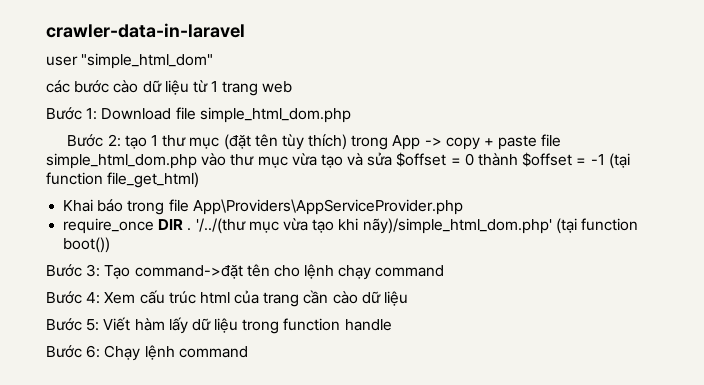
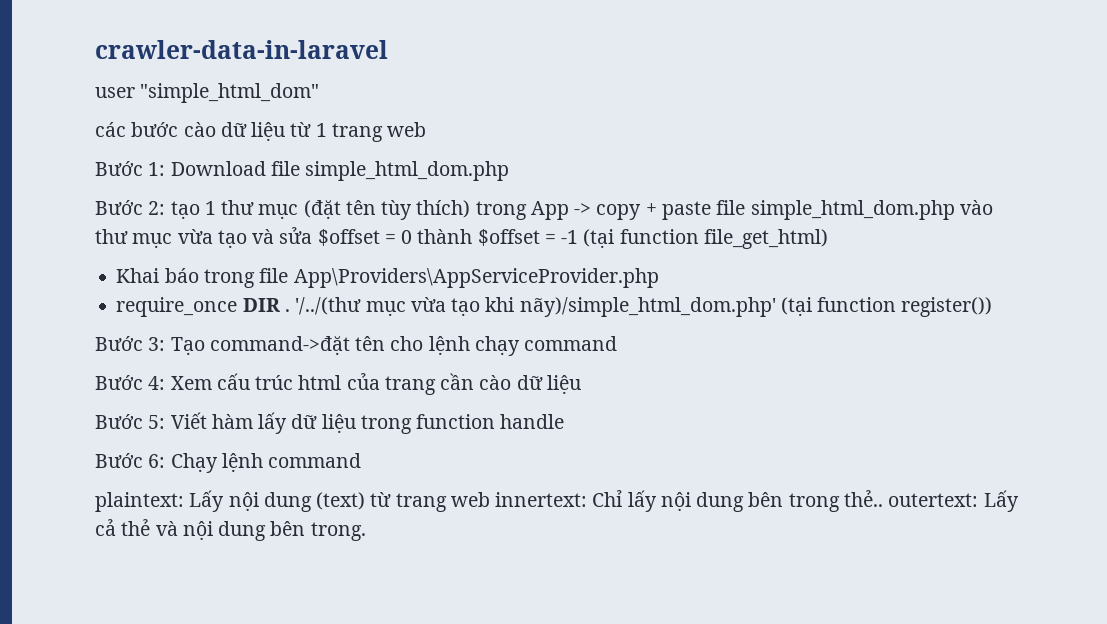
- '/../(thư mục vừa tạo khi nãy)/simple_html_dom.php' (tại function boot())
+ '/../(thư mục vừa tạo khi nãy)/simple_html_dom.php' (tại function register())
+ plaintext: Lấy nội dung (text) từ trang web innertext: Chỉ lấy nội dung bên trong thẻ.. outertext: Lấy cả thẻ và nội dung bên trong.

